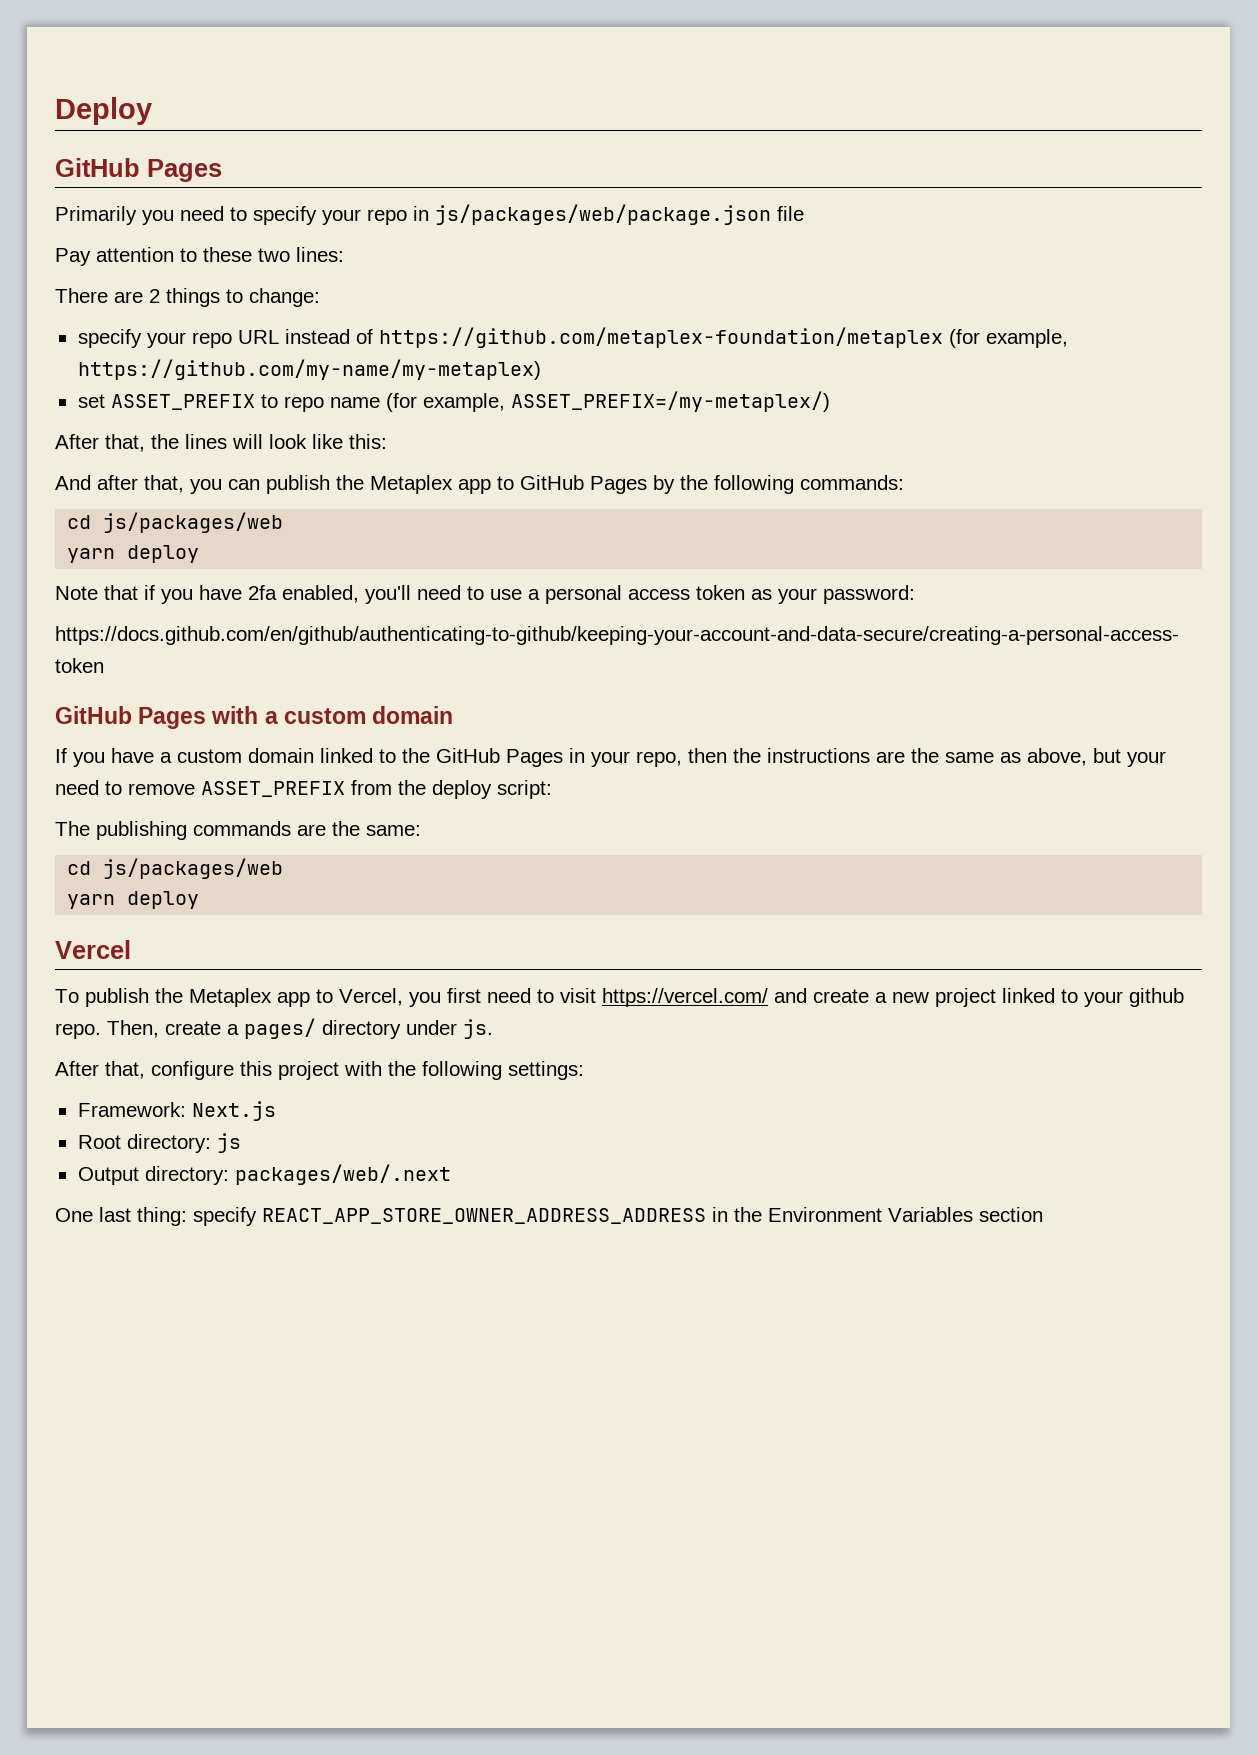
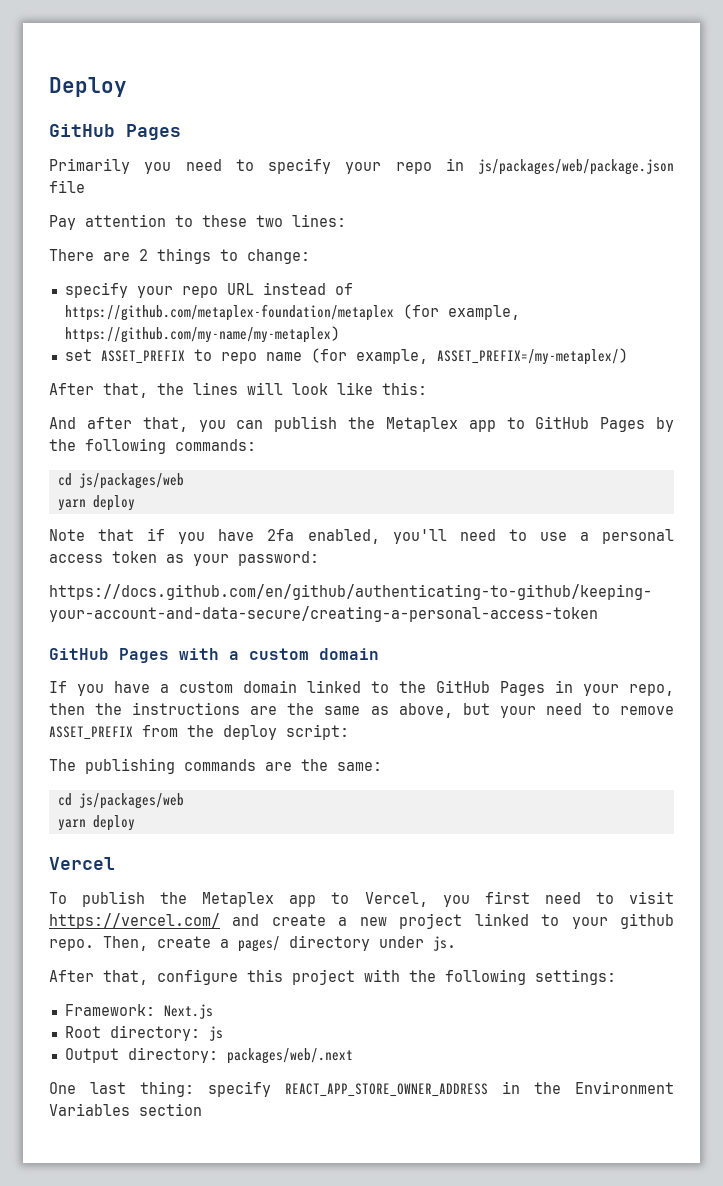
- One last thing: specify REACT_APP_STORE_OWNER_ADDRESS_ADDRESS in the Environment Variables section
+ One last thing: specify REACT_APP_STORE_OWNER_ADDRESS in the Environment Variables section

